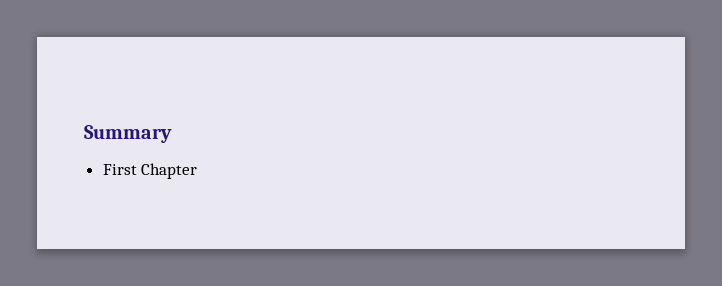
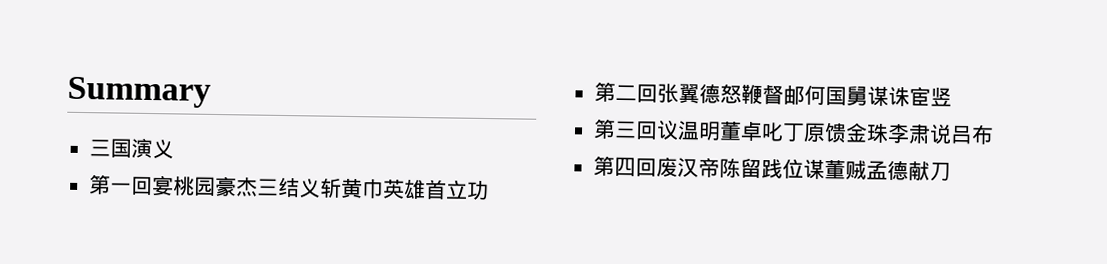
- First Chapter
+ 三国演义
+ 第一回宴桃园豪杰三结义斩黄巾英雄首立功
+ 第二回张翼德怒鞭督邮何国舅谋诛宦竖
+ 第三回议温明董卓叱丁原馈金珠李肃说吕布
+ 第四回废汉帝陈留践位谋董贼孟德献刀

